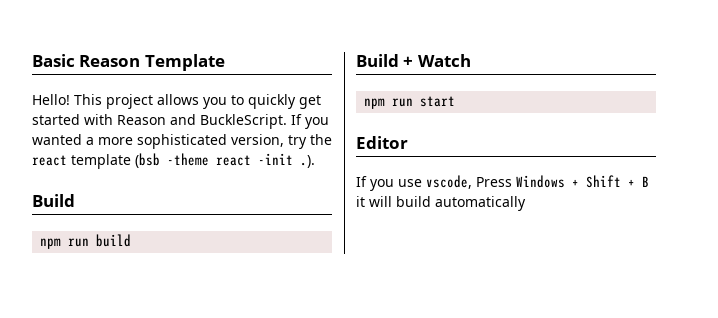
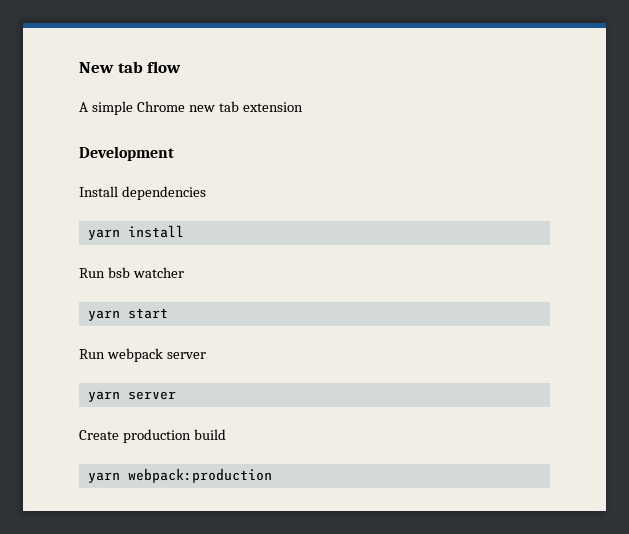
- Basic Reason Template
- Hello! This project allows you to quickly get started with Reason and BuckleScript. If you wanted a more sophisticated version, try the react template (bsb -theme react -init .).
- Build
- npm run build
- Build + Watch
- npm run start
- Editor
- If you use vscode, Press Windows + Shift + B it will build automatically
+ New tab flow
+ A simple Chrome new tab extension
+ Development
+ Install dependencies
+ yarn install
+ Run bsb watcher
+ yarn start
+ Run webpack server
+ yarn server
+ Create production build
+ yarn webpack:production

